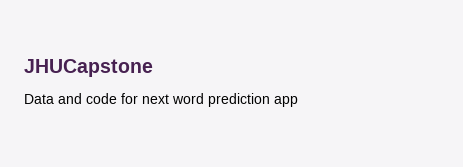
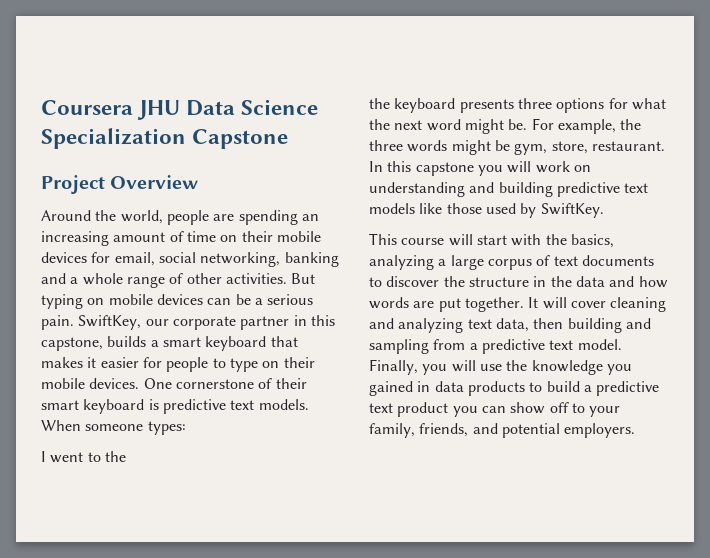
- JHUCapstone
- Data and code for next word prediction app
+ Coursera JHU Data Science Specialization Capstone
+ Project Overview
+ Around the world, people are spending an increasing amount of time on their mobile devices for email, social networking, banking and a whole range of other activities. But typing on mobile devices can be a serious pain. SwiftKey, our corporate partner in this capstone, builds a smart keyboard that makes it easier for people to type on their mobile devices. One cornerstone of their smart keyboard is predictive text models. When someone types:
+ I went to the
+ the keyboard presents three options for what the next word might be. For example, the three words might be gym, store, restaurant. In this capstone you will work on understanding and building predictive text models like those used by SwiftKey.
+ This course will start with the basics, analyzing a large corpus of text documents to discover the structure in the data and how words are put together. It will cover cleaning and analyzing text data, then building and sampling from a predictive text model. Finally, you will use the knowledge you gained in data products to build a predictive text product you can show off to your family, friends, and potential employers.

